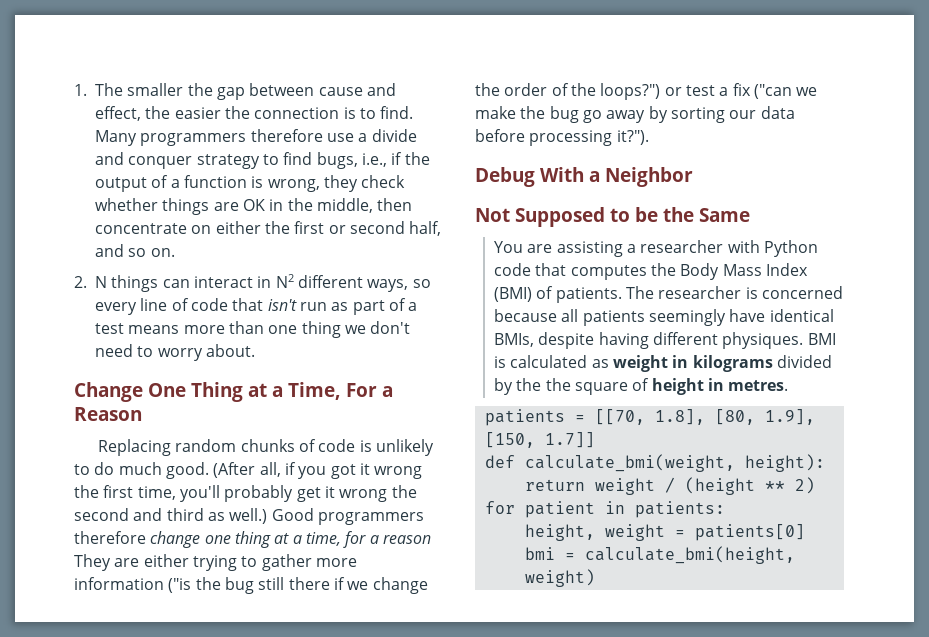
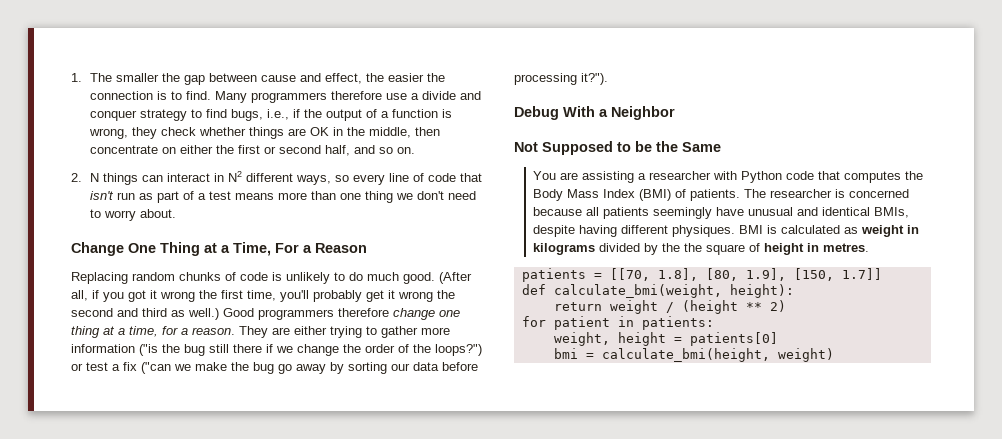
- Good programmers therefore change one thing at a time, for a reason They are either trying to gather more information ("is the bug still there if we change the order of the loops?") or test a fix ("can we make the bug go away by sorting our data before processing it?").
+ Good programmers therefore change one thing at a time, for a reason. They are either trying to gather more information ("is the bug still there if we change the order of the loops?") or test a fix ("can we make the bug go away by sorting our data before processing it?").
- The researcher is concerned because all patients seemingly have identical BMIs, despite having different physiques.
+ The researcher is concerned because all patients seemingly have unusual and identical BMIs, despite having different physiques.
- height, weight = patients[0]
+ weight, height = patients[0]

